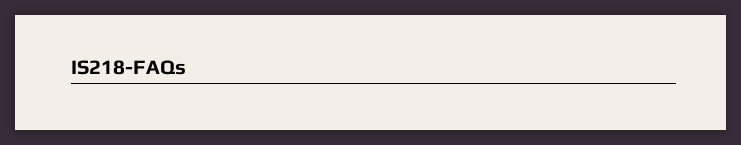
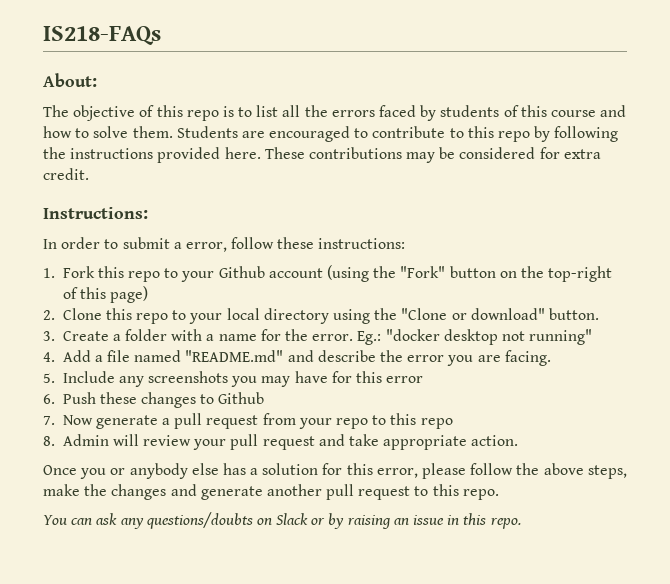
+ About:
+ The objective of this repo is to list all the errors faced by students of this course and how to solve them. Students are encouraged to contribute to this repo by following the instructions provided here. These contributions may be considered for extra credit.
+ Instructions:
+ In order to submit a error, follow these instructions:
+ 1. Fork this repo to your Github account (using the "Fork" button on the top-right of this page)
+ 2. Clone this repo to your local directory using the "Clone or download" button.
+ 3. Create a folder with a name for the error. Eg.: "docker desktop not running"
+ 4. Add a file named "README.md" and describe the error you are facing.
+ 5. Include any screenshots you may have for this error
+ 6. Push these changes to Github
+ 7. Now generate a pull request from your repo to this repo
+ 8. Admin will review your pull request and take appropriate action.
+ Once you or anybody else has a solution for this error, please follow the above steps, make the changes and generate another pull request to this repo.
+ You can ask any questions/doubts on Slack or by raising an issue in this repo.

